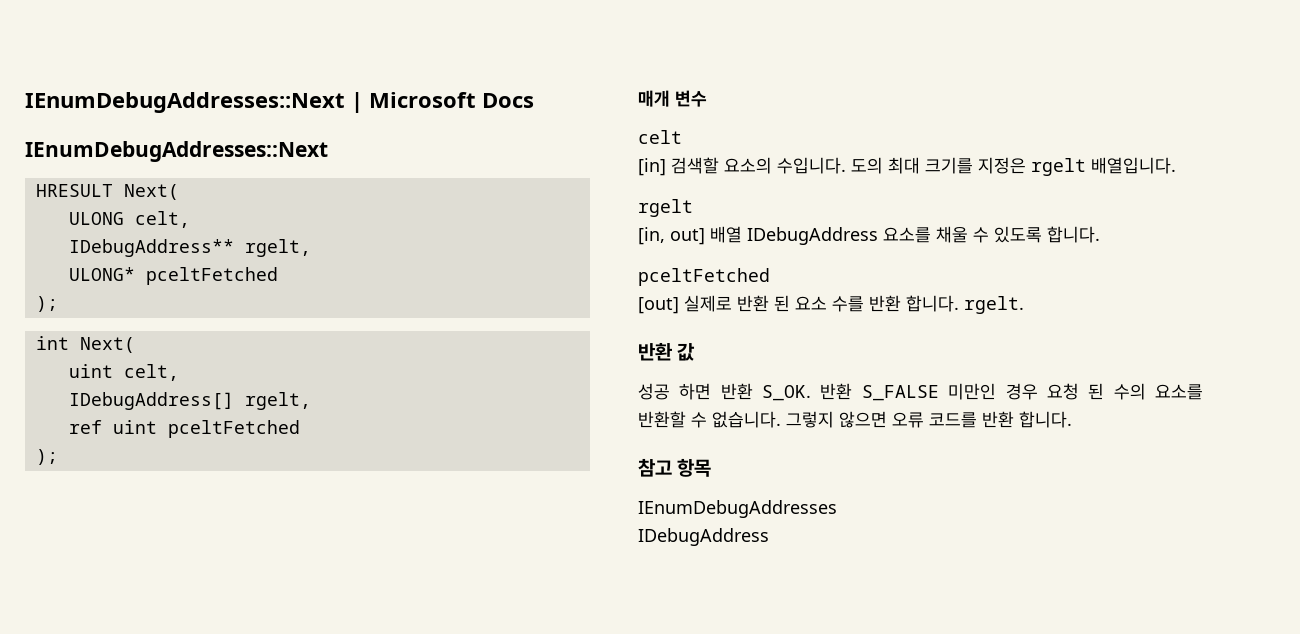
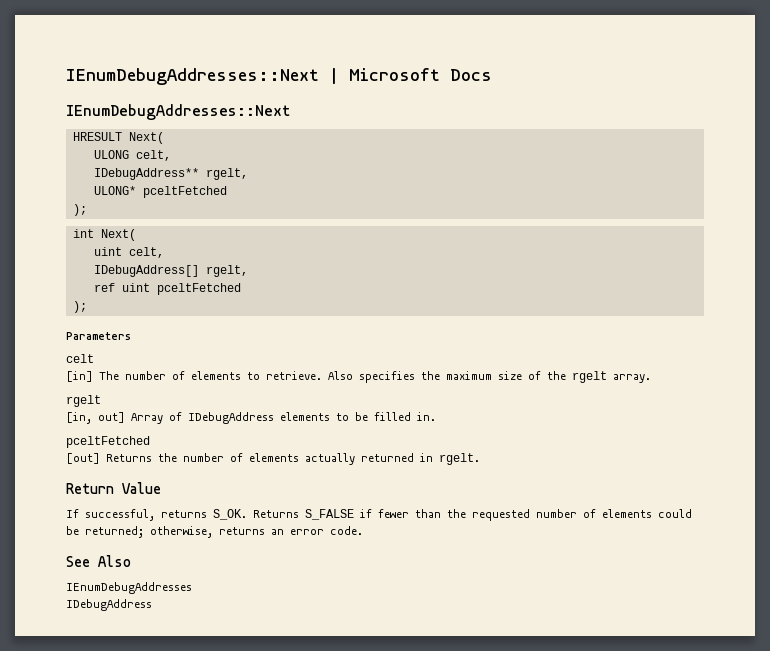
- 매개 변수
+ Parameters
- [in] 검색할 요소의 수입니다. 도의 최대 크기를 지정은 rgelt 배열입니다.
+ [in] The number of elements to retrieve. Also specifies the maximum size of the rgelt array.
  rgelt
- [in, out] 배열 IDebugAddress 요소를 채울 수 있도록 합니다.
+ [in, out] Array of IDebugAddress elements to be filled in.
  pceltFetched
- [out] 실제로 반환 된 요소 수를 반환 합니다. rgelt.
- 반환 값
- 성공 하면 반환 S_OK. 반환 S_FALSE 미만인 경우 요청 된 수의 요소를 반환할 수 없습니다. 그렇지 않으면 오류 코드를 반환 합니다.
- 참고 항목
+ [out] Returns the number of elements actually returned in rgelt.
+ Return Value
+ If successful, returns S_OK. Returns S_FALSE if fewer than the requested number of elements could be returned; otherwise, returns an error code.
+ See Also

